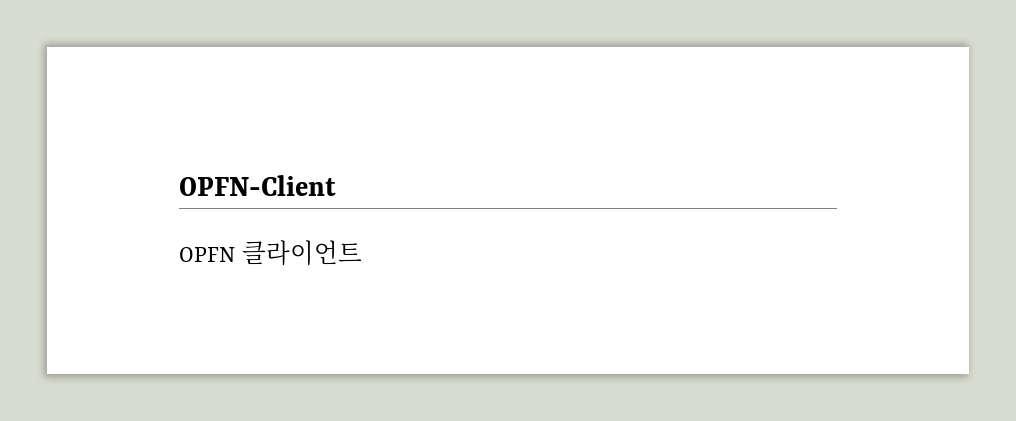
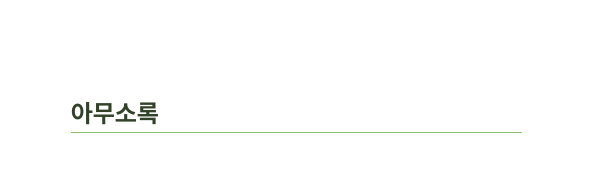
- OPFN-Client
- OPFN 클라이언트
+ 아무소록

